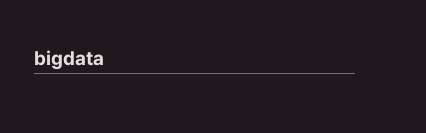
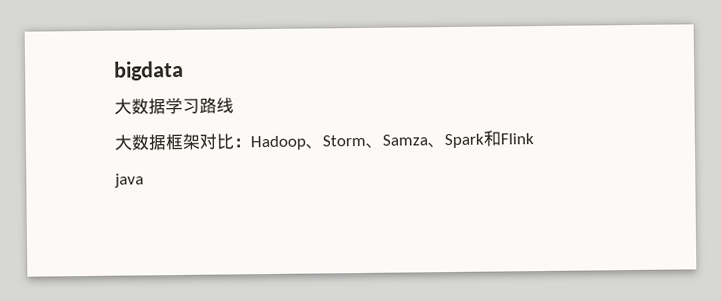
+ 大数据学习路线
+ 大数据框架对比：Hadoop、Storm、Samza、Spark和Flink
+ java

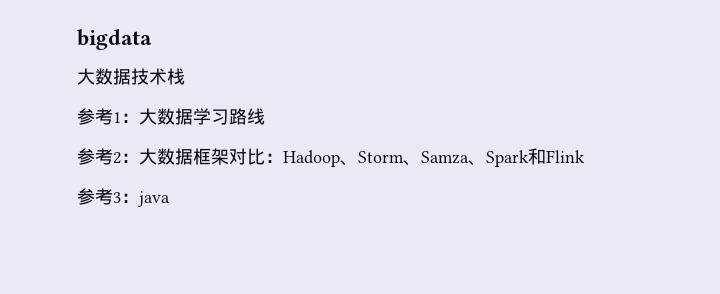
- 大数据学习路线
+ 大数据技术栈
+ 参考1：大数据学习路线
- 大数据框架对比：Hadoop、Storm、Samza、Spark和Flink
+ 参考2：大数据框架对比：Hadoop、Storm、Samza、Spark和Flink
- java
+ 参考3：java

